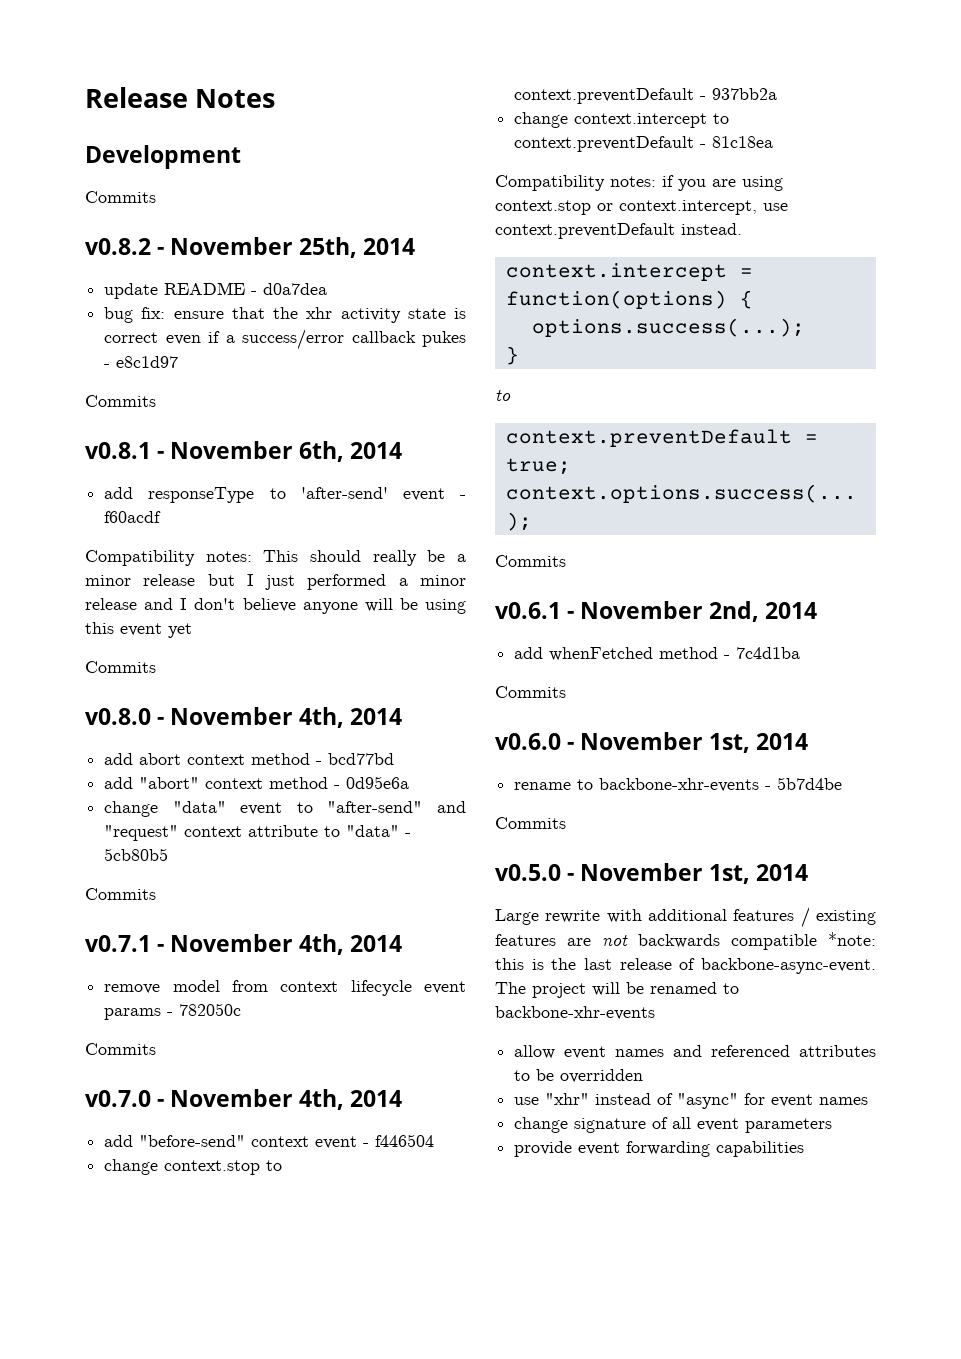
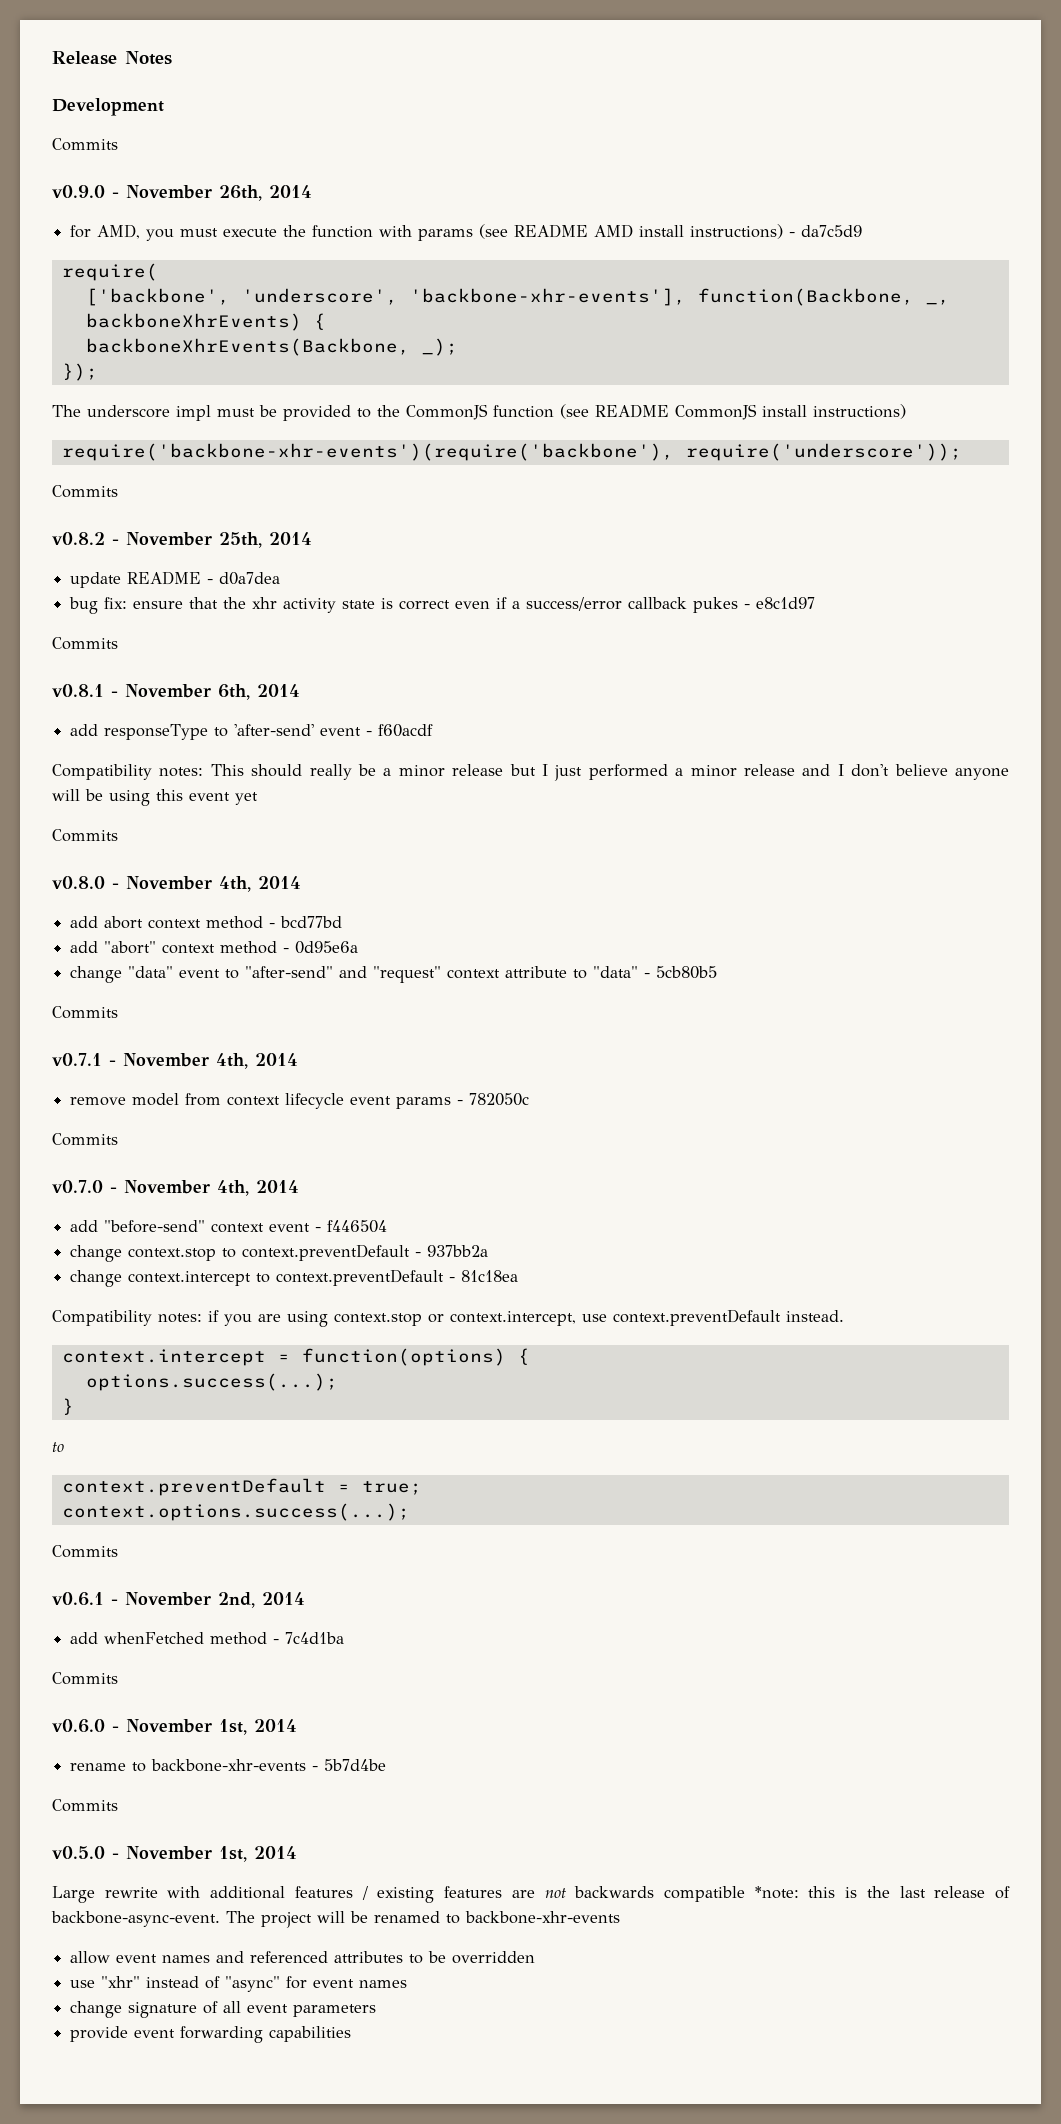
+ v0.9.0 - November 26th, 2014
+ for AMD, you must execute the function with params (see README AMD install instructions) - da7c5d9
+ require(
+ ['backbone', 'underscore', 'backbone-xhr-events'], function(Backbone, _, backboneXhrEvents) {
+ backboneXhrEvents(Backbone, _);
+ });
+ The underscore impl must be provided to the CommonJS function (see README CommonJS install instructions)
+ require('backbone-xhr-events')(require('backbone'), require('underscore'));
+ Commits

